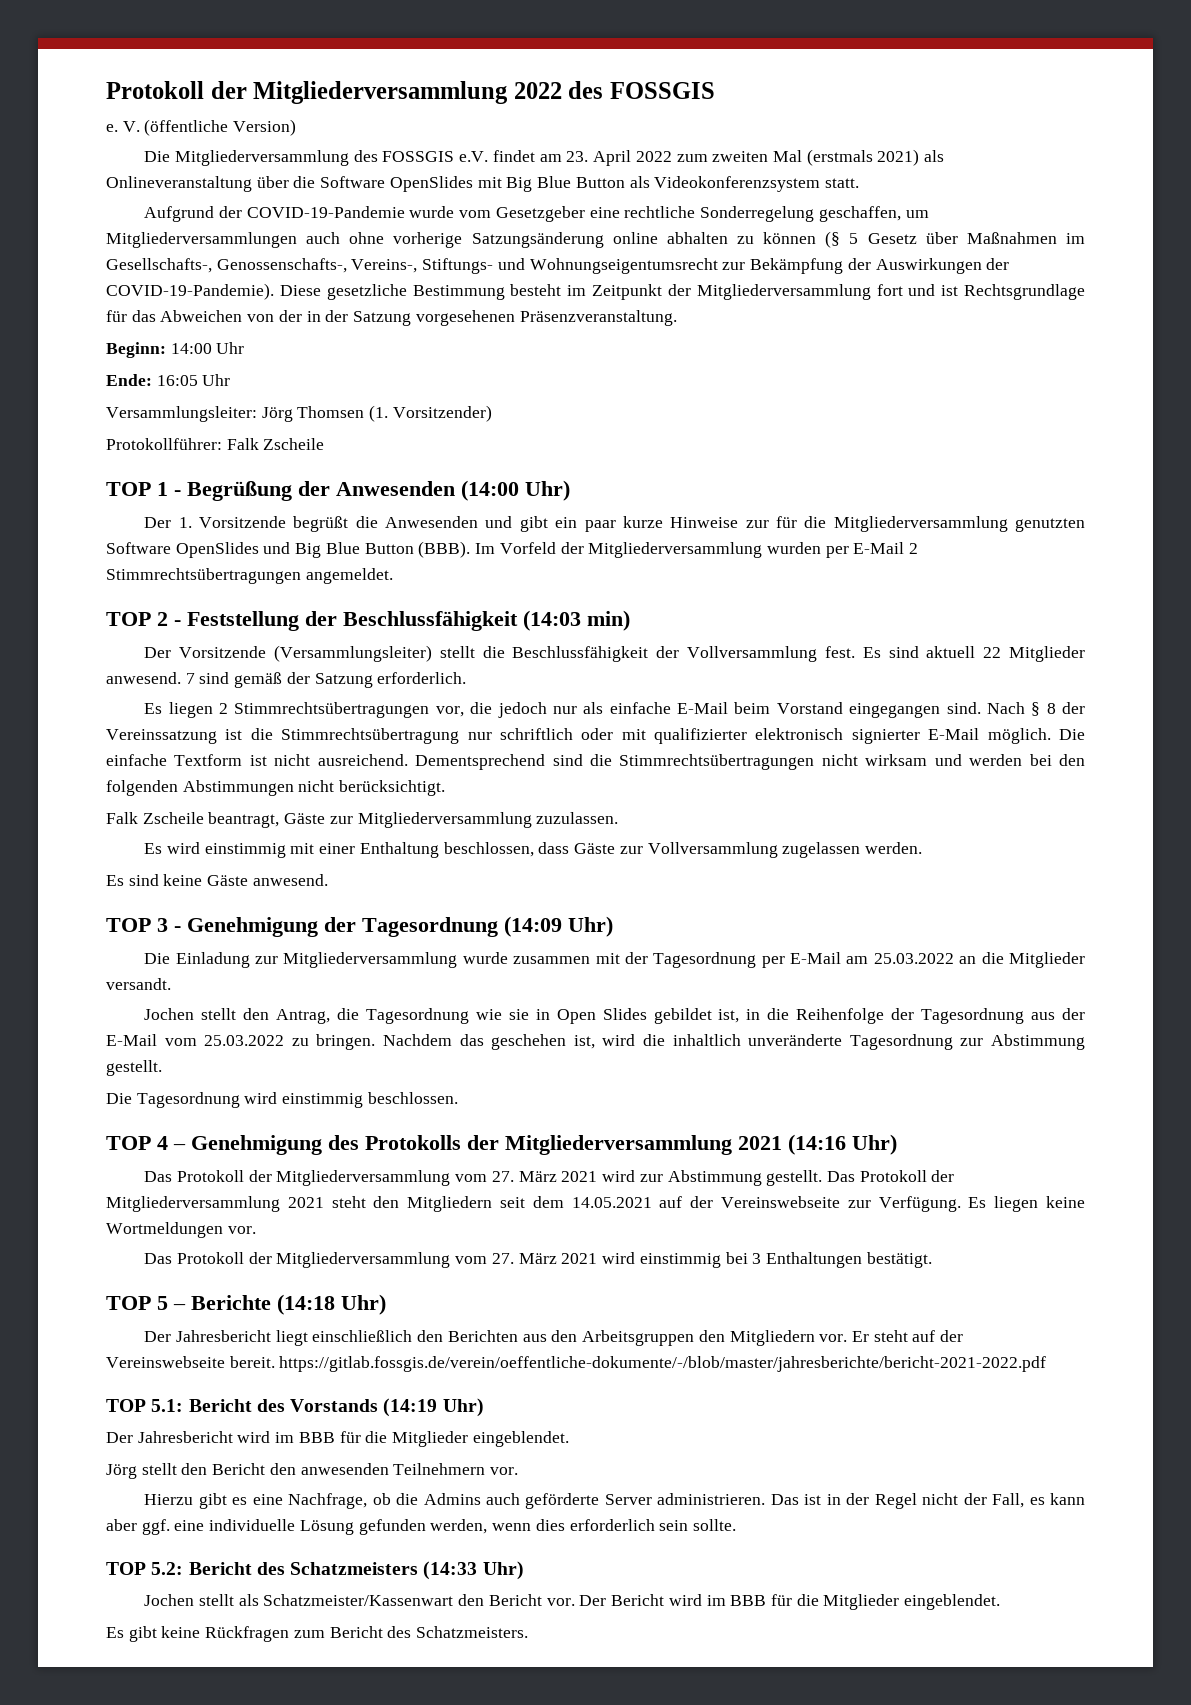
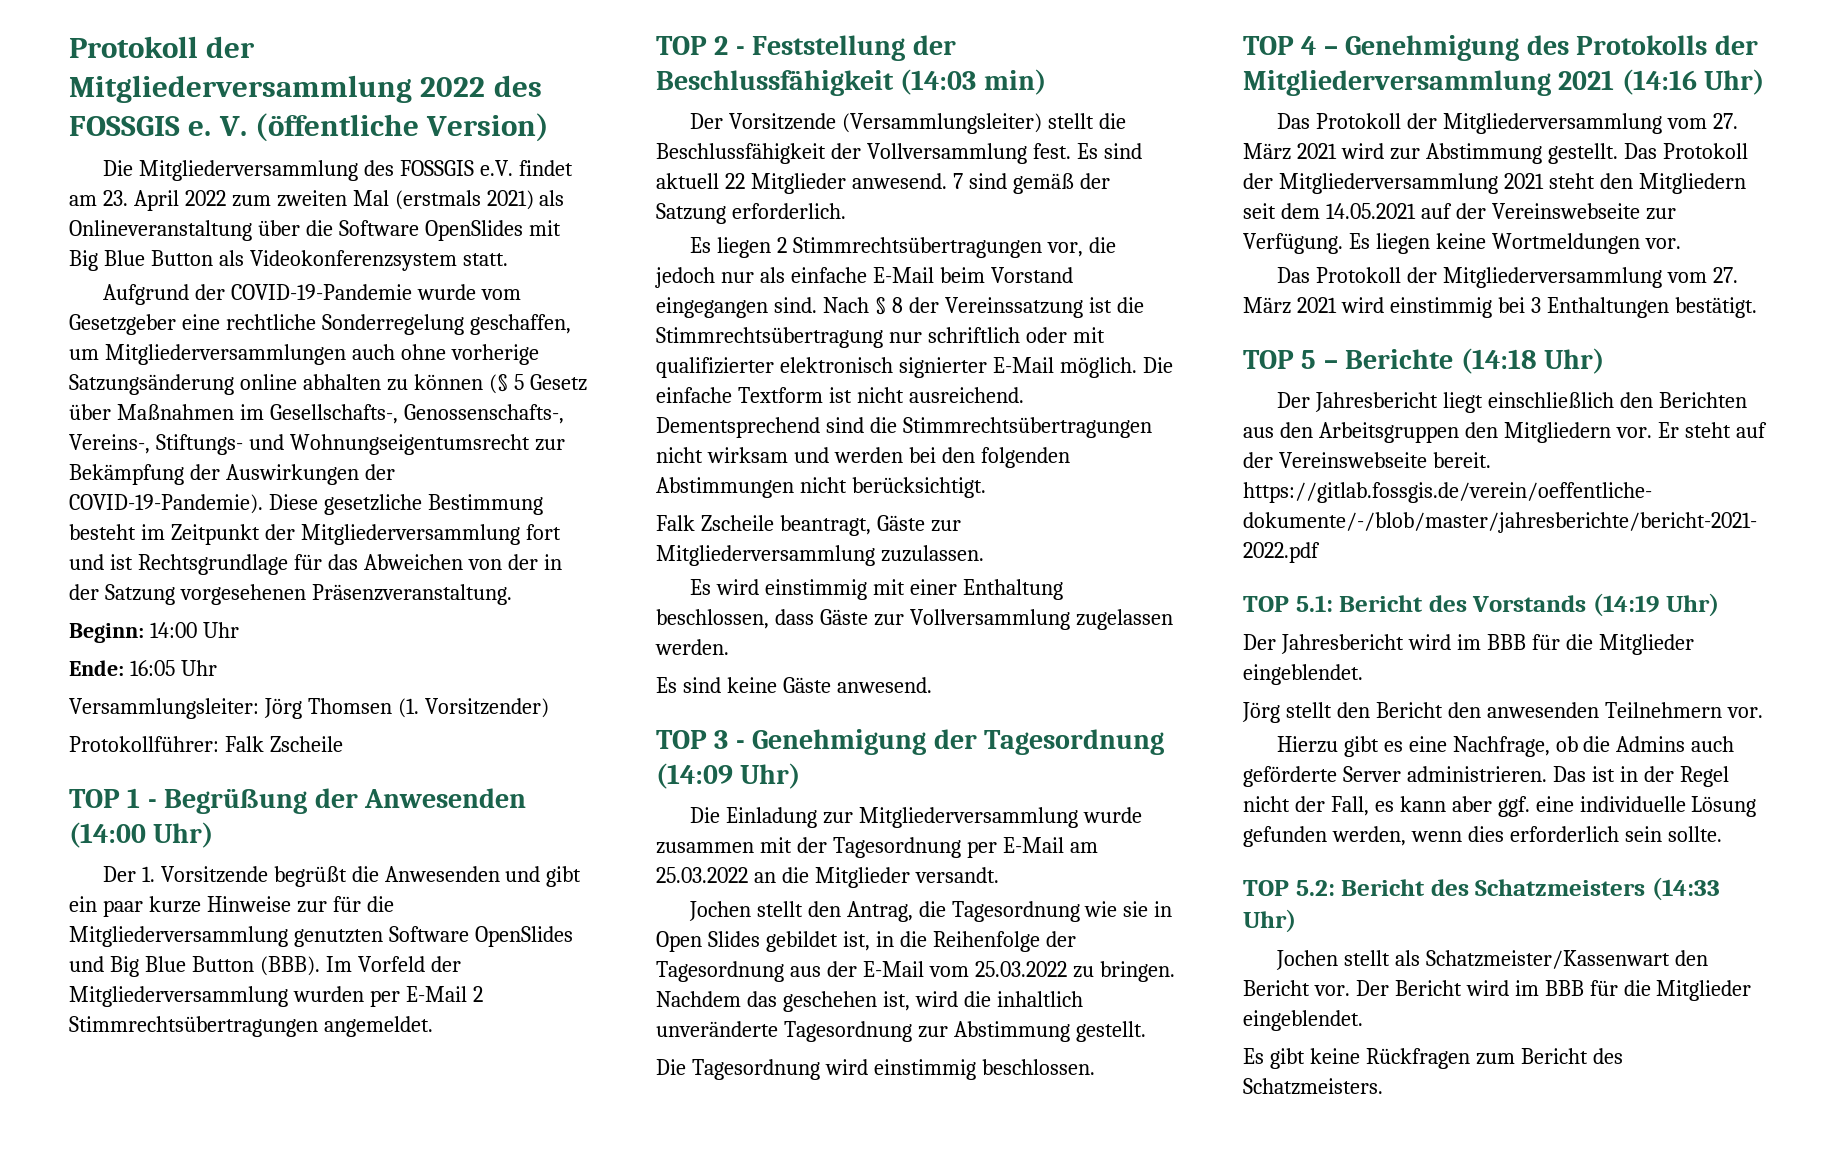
- Protokoll der Mitgliederversammlung 2022 des FOSSGIS
- e.
+ Protokoll der Mitgliederversammlung 2022 des FOSSGIS e.

